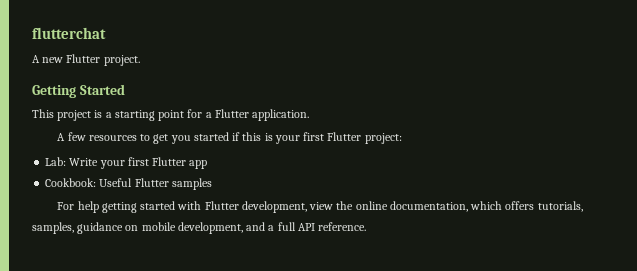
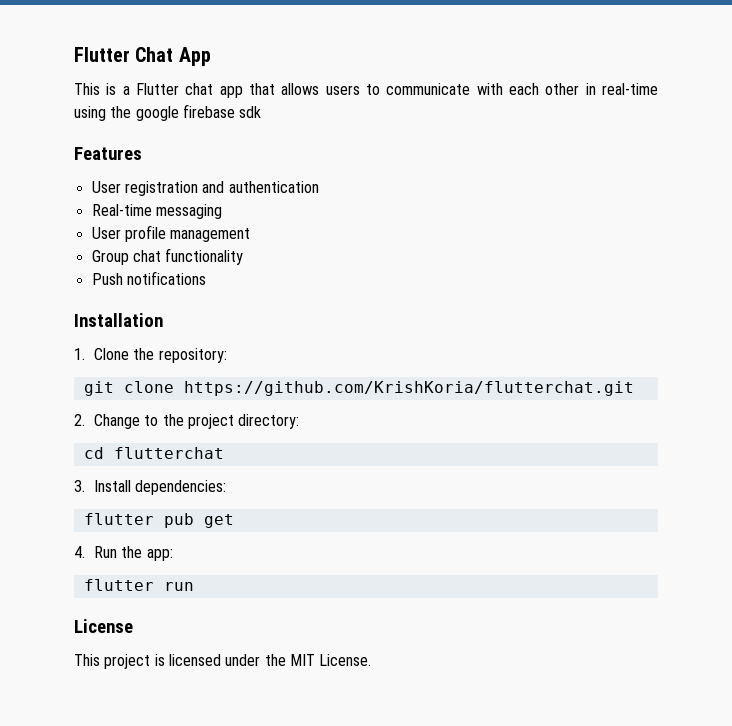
- flutterchat
- A new Flutter project.
- Getting Started
- This project is a starting point for a Flutter application.
- A few resources to get you started if this is your first Flutter project:
- Lab: Write your first Flutter app
- Cookbook: Useful Flutter samples
- For help getting started with Flutter development, view the online documentation, which offers tutorials, samples, guidance on mobile development, and a full API reference.
+ Flutter Chat App
+ This is a Flutter chat app that allows users to communicate with each other in real-time using the google firebase sdk
+ Features
+ User registration and authentication
+ Real-time messaging
+ User profile management
+ Group chat functionality
+ Push notifications
+ Installation
+ 1. Clone the repository:
+ git clone https://github.com/KrishKoria/flutterchat.git
+ 2. Change to the project directory:
+ cd flutterchat
+ 3. Install dependencies:
+ flutter pub get
+ 4. Run the app:
+ flutter run
+ License
+ This project is licensed under the MIT License.

